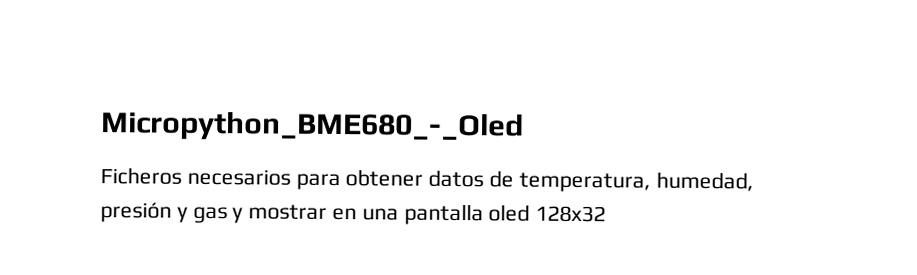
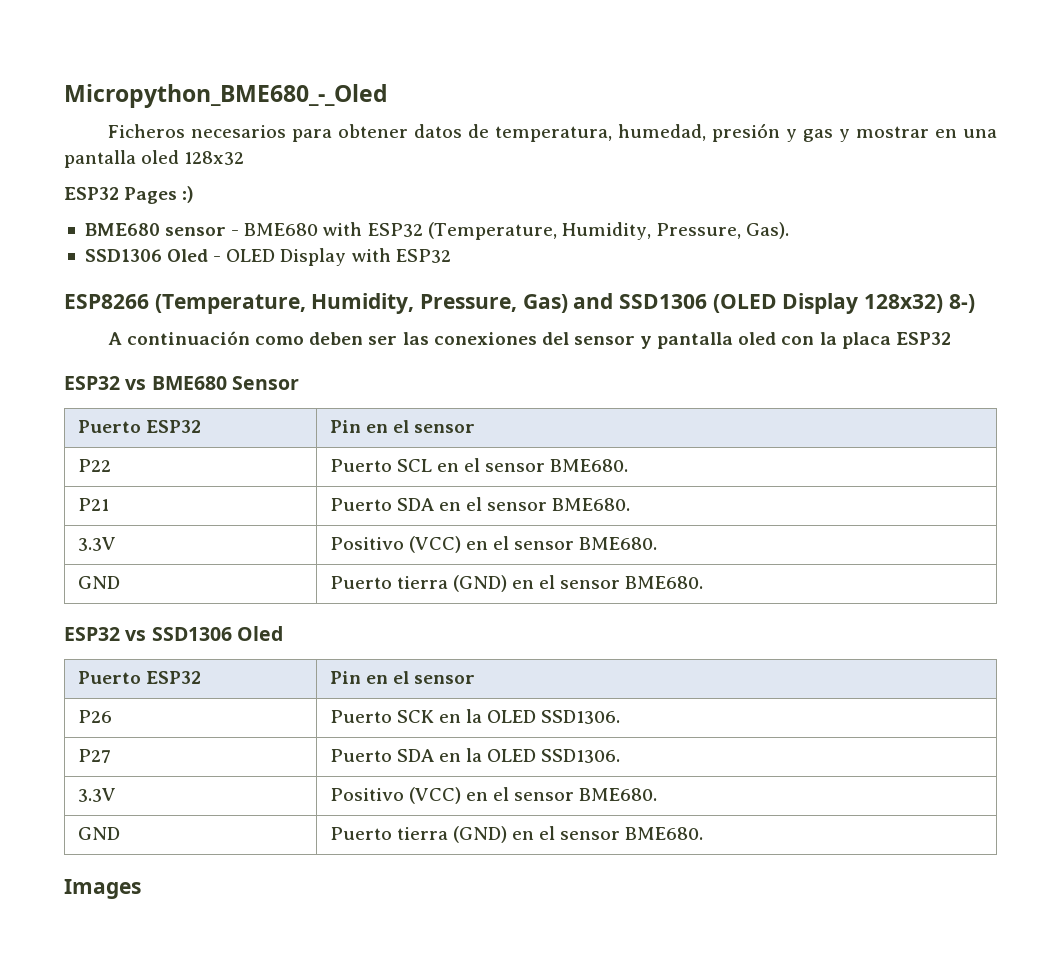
+ ESP32 Pages :)
+ BME680 sensor - BME680 with ESP32 (Temperature, Humidity, Pressure, Gas).
+ SSD1306 Oled - OLED Display with ESP32
+ ESP8266 (Temperature, Humidity, Pressure, Gas) and SSD1306 (OLED Display 128x32) 8-)
+ A continuación como deben ser las conexiones del sensor y pantalla oled con la placa ESP32
+ ESP32 vs BME680 Sensor
+ Puerto ESP32 | Pin en el sensor
+ P22 | Puerto SCL en el sensor BME680.
+ P21 | Puerto SDA en el sensor BME680.
+ 3.3V | Positivo (VCC) en el sensor BME680.
+ GND | Puerto tierra (GND) en el sensor BME680.
+ ESP32 vs SSD1306 Oled
+ Puerto ESP32 | Pin en el sensor
+ P26 | Puerto SCK en la OLED SSD1306.
+ P27 | Puerto SDA en la OLED SSD1306.
+ 3.3V | Positivo (VCC) en el sensor BME680.
+ GND | Puerto tierra (GND) en el sensor BME680.
+ Images

